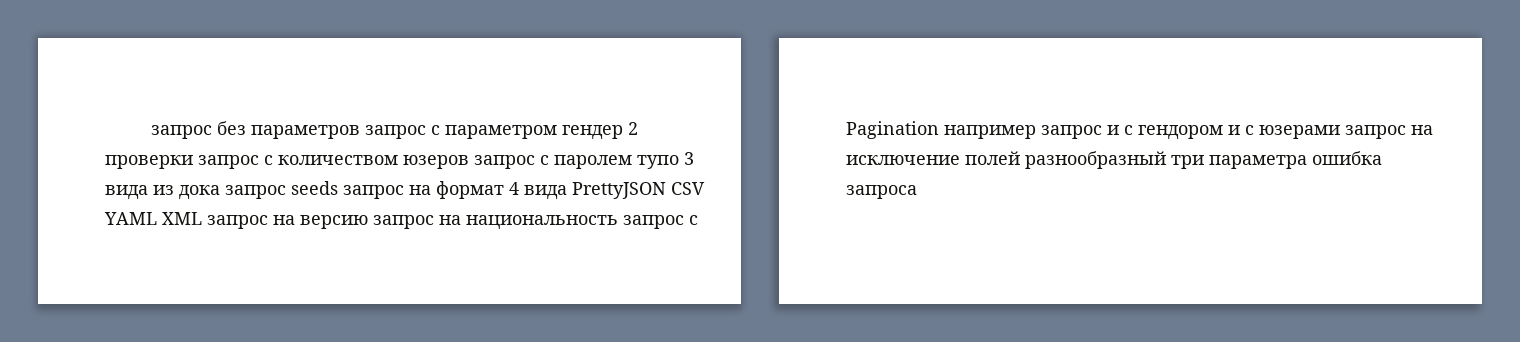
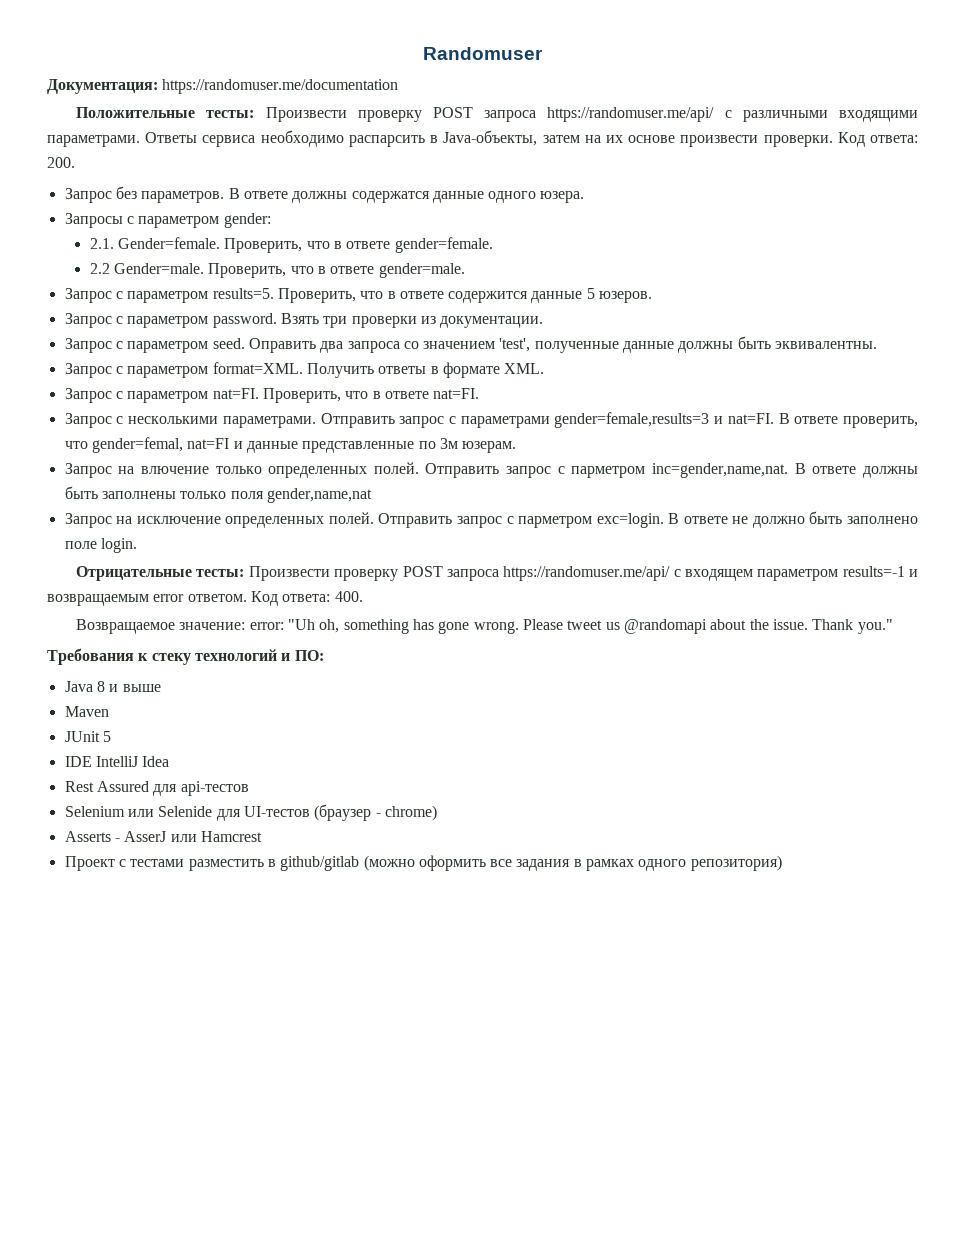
- запрос без параметров запрос с параметром гендер 2 проверки запрос с количеством юзеров запрос с паролем тупо 3 вида из дока запрос seeds запрос на формат 4 вида PrettyJSON CSV YAML XML запрос на версию запрос на национальность запрос с Pagination например запрос и с гендором и с юзерами запрос на исключение полей разнообразный три параметра ошибка запроса
+ Randomuser
+ Документация: https://randomuser.me/documentation
+ Положительные тесты: Произвести проверку POST запроса https://randomuser.me/api/ с различными входящими параметрами. Ответы сервиса необходимо распарсить в Java-объекты, затем на их основе произвести проверки. Код ответа: 200.
+ Запрос без параметров. В ответе должны содержатся данные одного юзера.
+ Запросы с параметром gender:
+ 2.1. Gender=female. Проверить, что в ответе gender=female.
+ 2.2 Gender=male. Проверить, что в ответе gender=male.
+ Запрос с параметром results=5. Проверить, что в ответе содержится данные 5 юзеров.
+ Запрос с параметром password. Взять три проверки из документации.
+ Запрос с параметром seed. Оправить два запроса со значением 'test', полученные данные должны быть эквивалентны.
+ Запрос с параметром format=XML. Получить ответы в формате XML.
+ Запрос с параметром nat=FI. Проверить, что в ответе nat=FI.
+ Запрос с несколькими параметрами. Отправить запрос с параметрами gender=female,results=3 и nat=FI. В ответе проверить, что gender=femal, nat=FI и данные представленные по 3м юзерам.
+ Запрос на влючение только определенных полей. Отправить запрос с парметром inc=gender,name,nat. В ответе должны быть заполнены только поля gender,name,nat
+ Запрос на исключение определенных полей. Отправить запрос с парметром exc=login. В ответе не должно быть заполнено поле login.
+ Отрицательные тесты: Произвести проверку POST запроса https://randomuser.me/api/ с входящем параметром results=-1 и возвращаемым error ответом. Код ответа: 400.
+ Возвращаемое значение: error: "Uh oh, something has gone wrong. Please tweet us @randomapi about the issue. Thank you."
+ Требования к стеку технологий и ПО:
+ Java 8 и выше
+ Maven
+ JUnit 5
+ IDE IntelliJ Idea
+ Rest Assured для api-тестов
+ Selenium или Selenide для UI-тестов (браузер - chrome)
+ Asserts - AsserJ или Hamcrest
+ Проект с тестами разместить в github/gitlab (можно оформить все задания в рамках одного репозитория)

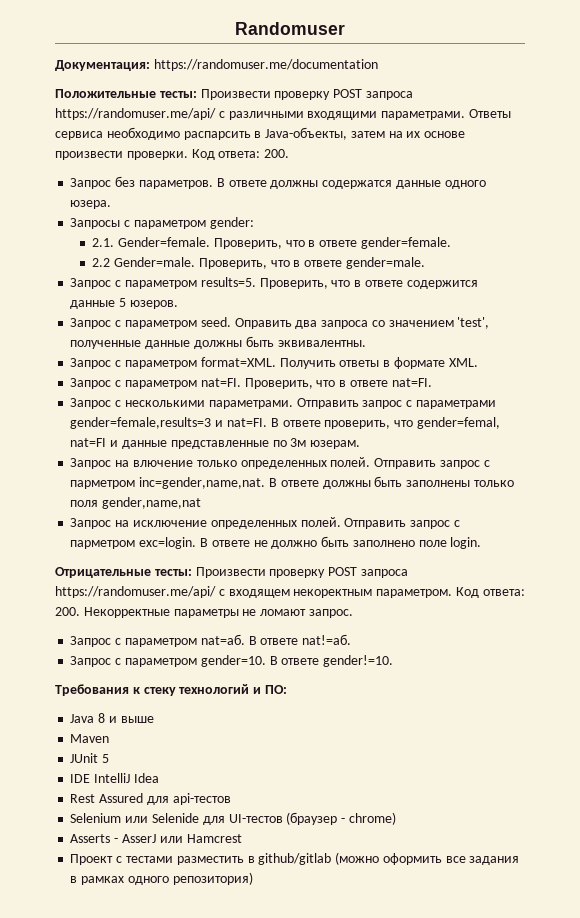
- Запрос с параметром password. Взять три проверки из документации.
- Отрицательные тесты: Произвести проверку POST запроса https://randomuser.me/api/ с входящем параметром results=-1 и возвращаемым error ответом. Код ответа: 400.
- Возвращаемое значение: error: "Uh oh, something has gone wrong. Please tweet us @randomapi about the issue. Thank you."
+ Отрицательные тесты: Произвести проверку POST запроса https://randomuser.me/api/ с входящем некоректным параметром. Код ответа: 200. Некорректные параметры не ломают запрос.
+ Запрос с параметром nat=аб. В ответе nat!=аб.
+ Запрос с параметром gender=10. В ответе gender!=10.

